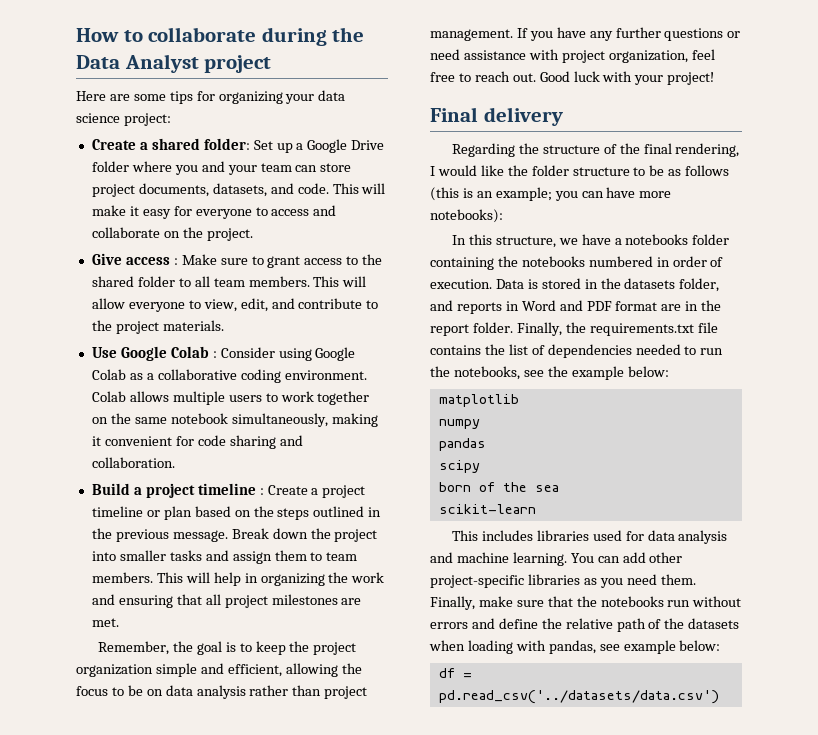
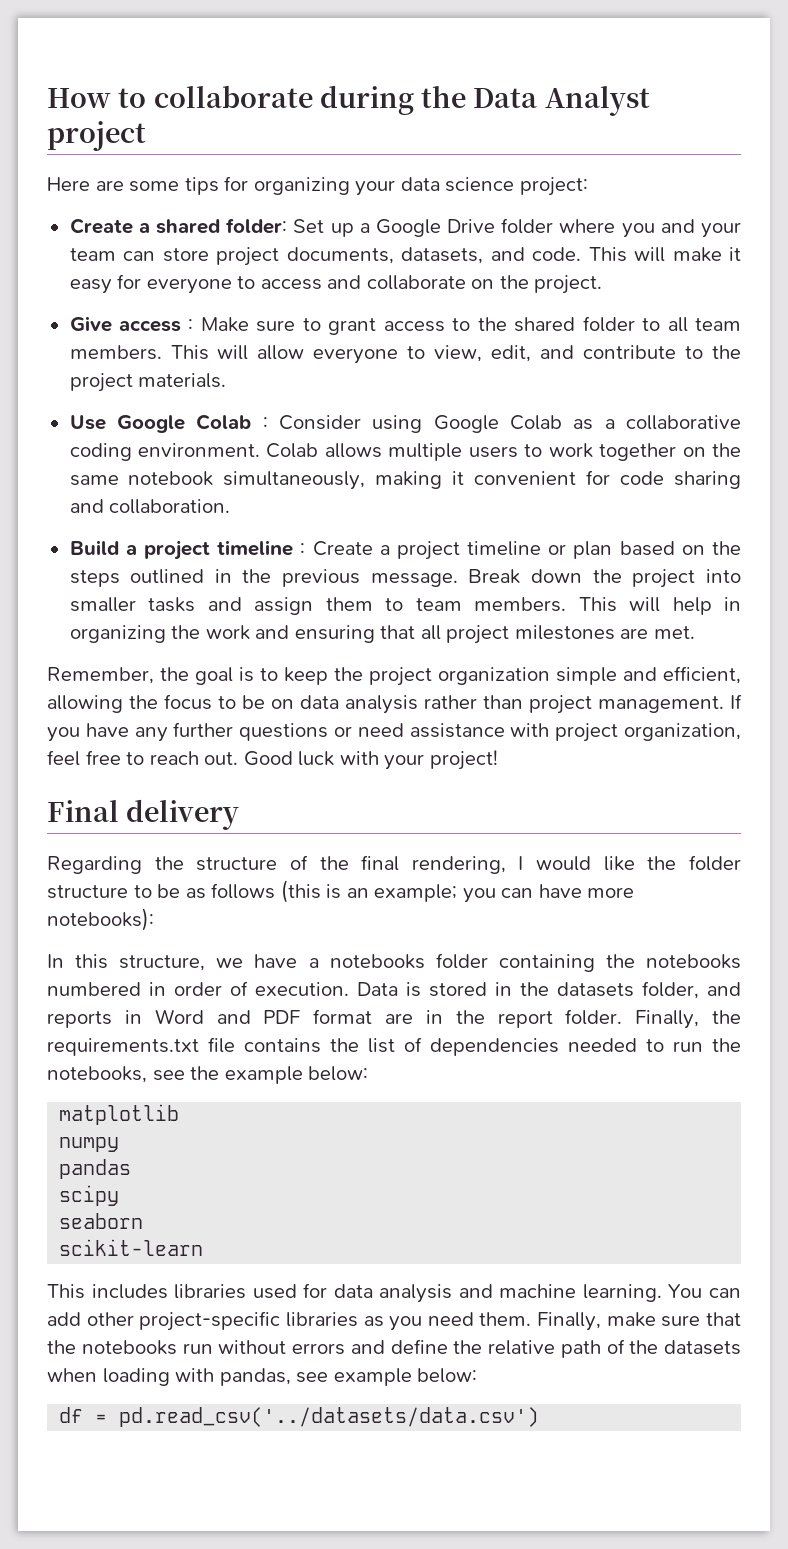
- born of the sea
+ seaborn

